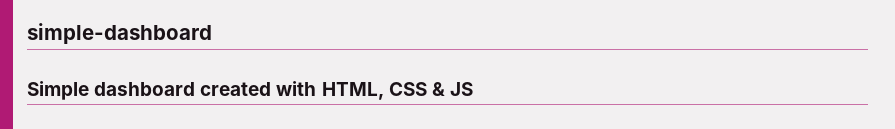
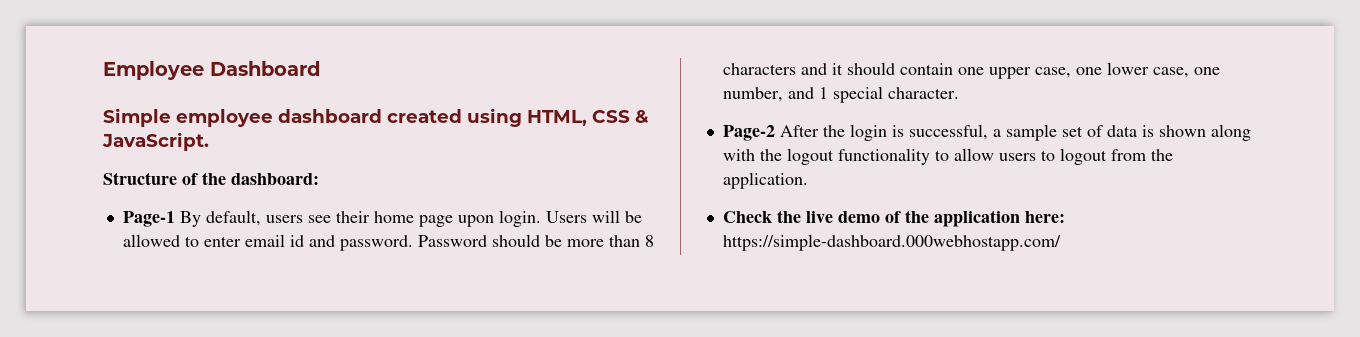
- simple-dashboard
+ Employee Dashboard
- Simple dashboard created with HTML, CSS & JS
+ Simple employee dashboard created using HTML, CSS & JavaScript.
+ Structure of the dashboard:
+ Page-1 By default, users see their home page upon login. Users will be allowed to enter email id and password. Password should be more than 8 characters and it should contain one upper case, one lower case, one number, and 1 special character.
+ Page-2 After the login is successful, a sample set of data is shown along with the logout functionality to allow users to logout from the application.
+ Check the live demo of the application here: https://simple-dashboard.000webhostapp.com/

